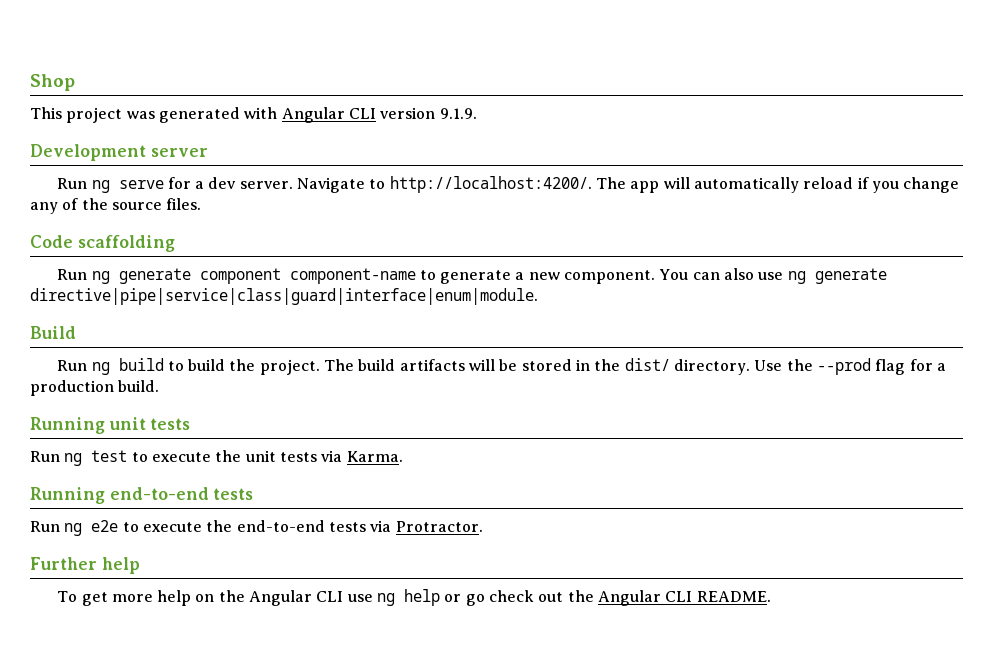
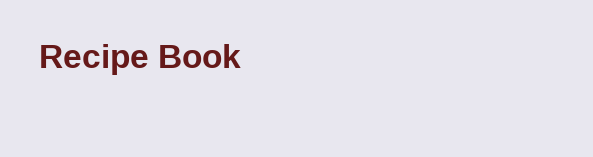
- Shop
- This project was generated with Angular CLI version 9.1.9.
- Development server
- Run ng serve for a dev server. Navigate to http://localhost:4200/. The app will automatically reload if you change any of the source files.
- Code scaffolding
- Run ng generate component component-name to generate a new component. You can also use ng generate directive|pipe|service|class|guard|interface|enum|module.
- Build
- Run ng build to build the project. The build artifacts will be stored in the dist/ directory. Use the --prod flag for a production build.
- Running unit tests
- Run ng test to execute the unit tests via Karma.
- Running end-to-end tests
- Run ng e2e to execute the end-to-end tests via Protractor.
- Further help
- To get more help on the Angular CLI use ng help or go check out the Angular CLI README.
+ Recipe Book

